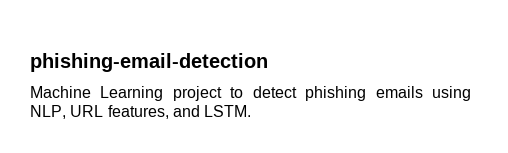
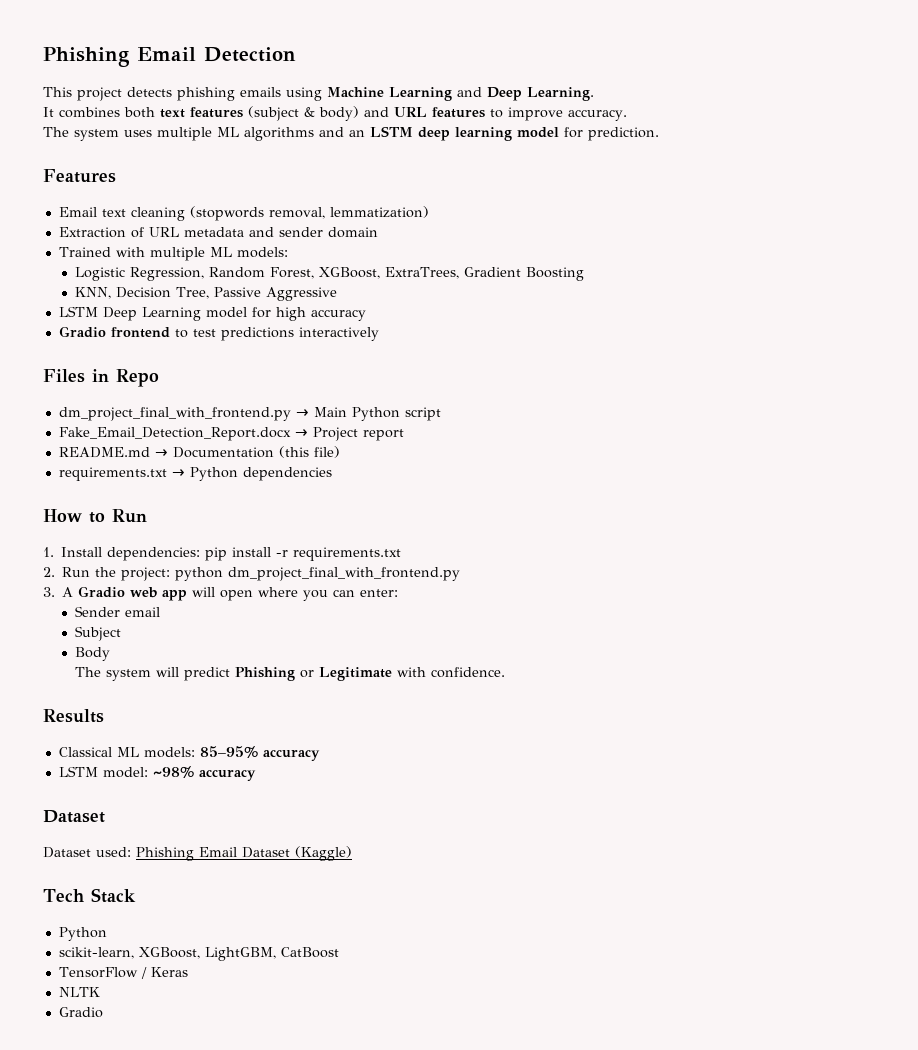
- phishing-email-detection
- Machine Learning project to detect phishing emails using NLP, URL features, and LSTM.
+ Phishing Email Detection
+ This project detects phishing emails using Machine Learning and Deep Learning.
+ It combines both text features (subject & body) and URL features to improve accuracy.
+ The system uses multiple ML algorithms and an LSTM deep learning model for prediction.
+ Features
+ Email text cleaning (stopwords removal, lemmatization)
+ Extraction of URL metadata and sender domain
+ Trained with multiple ML models:
+ Logistic Regression, Random Forest, XGBoost, ExtraTrees, Gradient Boosting
+ KNN, Decision Tree, Passive Aggressive
+ LSTM Deep Learning model for high accuracy
+ Gradio frontend to test predictions interactively
+ Files in Repo
+ dm_project_final_with_frontend.py → Main Python script
+ Fake_Email_Detection_Report.docx → Project report
+ README.md → Documentation (this file)
+ requirements.txt → Python dependencies
+ How to Run
+ 1. Install dependencies: pip install -r requirements.txt
+ 2. Run the project: python dm_project_final_with_frontend.py
+ 3. A Gradio web app will open where you can enter:
+ Sender email
+ Subject
+ Body
+ The system will predict Phishing or Legitimate with confidence.
+ Results
+ Classical ML models: 85–95% accuracy
+ LSTM model: ~98% accuracy
+ Dataset
+ Dataset used: Phishing Email Dataset (Kaggle)
+ Tech Stack
+ Python
+ scikit-learn, XGBoost, LightGBM, CatBoost
+ TensorFlow / Keras
+ NLTK
+ Gradio

